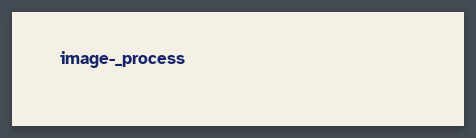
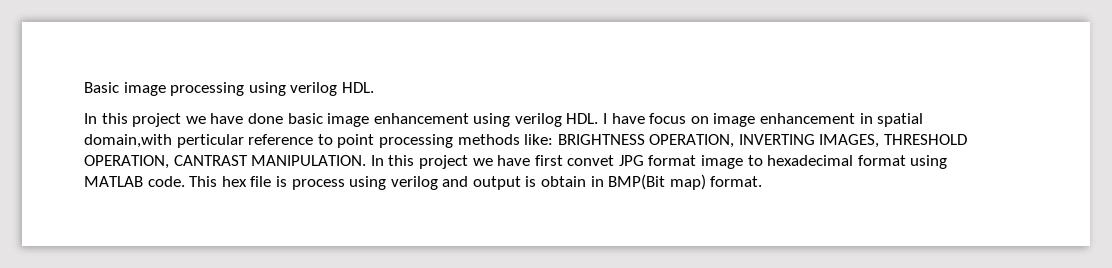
- image-_process
+ Basic image processing using verilog HDL.
+ In this project we have done basic image enhancement using verilog HDL. I have focus on image enhancement in spatial domain,with perticular reference to point processing methods like: BRIGHTNESS OPERATION, INVERTING IMAGES, THRESHOLD OPERATION, CANTRAST MANIPULATION. In this project we have first convet JPG format image to hexadecimal format using MATLAB code. This hex file is process using verilog and output is obtain in BMP(Bit map) format.

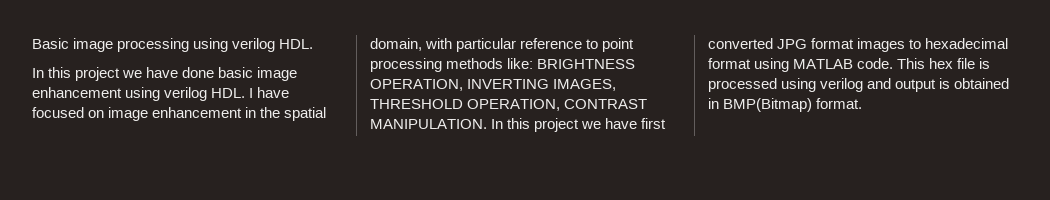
- In this project we have done basic image enhancement using verilog HDL. I have focus on image enhancement in spatial domain,with perticular reference to point processing methods like: BRIGHTNESS OPERATION, INVERTING IMAGES, THRESHOLD OPERATION, CANTRAST MANIPULATION.
+ In this project we have done basic image enhancement using verilog HDL. I have focused on image enhancement in the spatial domain, with particular reference to point processing methods like: BRIGHTNESS OPERATION, INVERTING IMAGES, THRESHOLD OPERATION, CONTRAST MANIPULATION.
- In this project we have first convet JPG format image to hexadecimal format using MATLAB code.
+ In this project we have first converted JPG format images to hexadecimal format using MATLAB code.
- This hex file is process using verilog and output is obtain in BMP(Bit map) format.
+ This hex file is processed using verilog and output is obtained in BMP(Bitmap) format.

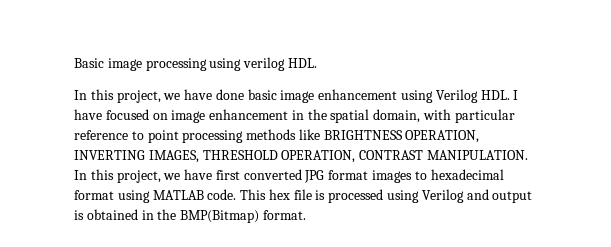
- In this project we have done basic image enhancement using verilog HDL. I have focused on image enhancement in the spatial domain, with particular reference to point processing methods like: BRIGHTNESS OPERATION, INVERTING IMAGES, THRESHOLD OPERATION, CONTRAST MANIPULATION.
+ In this project, we have done basic image enhancement using Verilog HDL. I have focused on image enhancement in the spatial domain, with particular reference to point processing methods like BRIGHTNESS OPERATION, INVERTING IMAGES, THRESHOLD OPERATION, CONTRAST MANIPULATION.
- In this project we have first converted JPG format images to hexadecimal format using MATLAB code.
+ In this project, we have first converted JPG format images to hexadecimal format using MATLAB code.
- This hex file is processed using verilog and output is obtained in BMP(Bitmap) format.
+ This hex file is processed using Verilog and output is obtained in the BMP(Bitmap) format.

